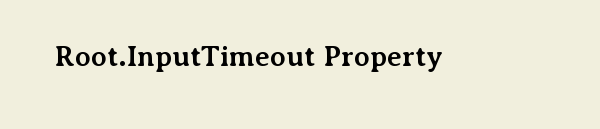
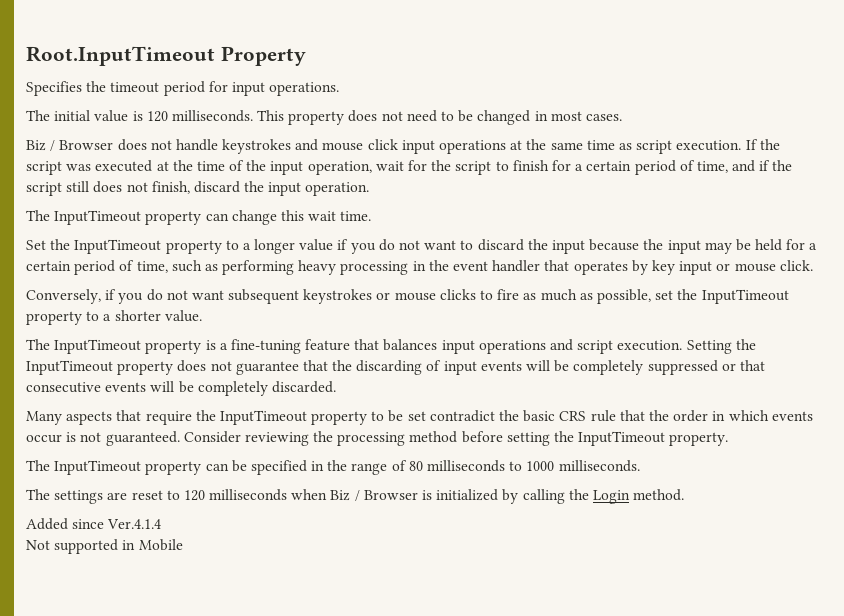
+ Specifies the timeout period for input operations.
+ The initial value is 120 milliseconds. This property does not need to be changed in most cases.
+ Biz / Browser does not handle keystrokes and mouse click input operations at the same time as script execution. If the script was executed at the time of the input operation, wait for the script to finish for a certain period of time, and if the script still does not finish, discard the input operation.
+ The InputTimeout property can change this wait time.
+ Set the InputTimeout property to a longer value if you do not want to discard the input because the input may be held for a certain period of time, such as performing heavy processing in the event handler that operates by key input or mouse click.
+ Conversely, if you do not want subsequent keystrokes or mouse clicks to fire as much as possible, set the InputTimeout property to a shorter value.
+ The InputTimeout property is a fine-tuning feature that balances input operations and script execution. Setting the InputTimeout property does not guarantee that the discarding of input events will be completely suppressed or that consecutive events will be completely discarded.
+ Many aspects that require the InputTimeout property to be set contradict the basic CRS rule that the order in which events occur is not guaranteed. Consider reviewing the processing method before setting the InputTimeout property.
+ The InputTimeout property can be specified in the range of 80 milliseconds to 1000 milliseconds.
+ The settings are reset to 120 milliseconds when Biz / Browser is initialized by calling the Login method.
+ Added since Ver.4.1.4
+ Not supported in Mobile

